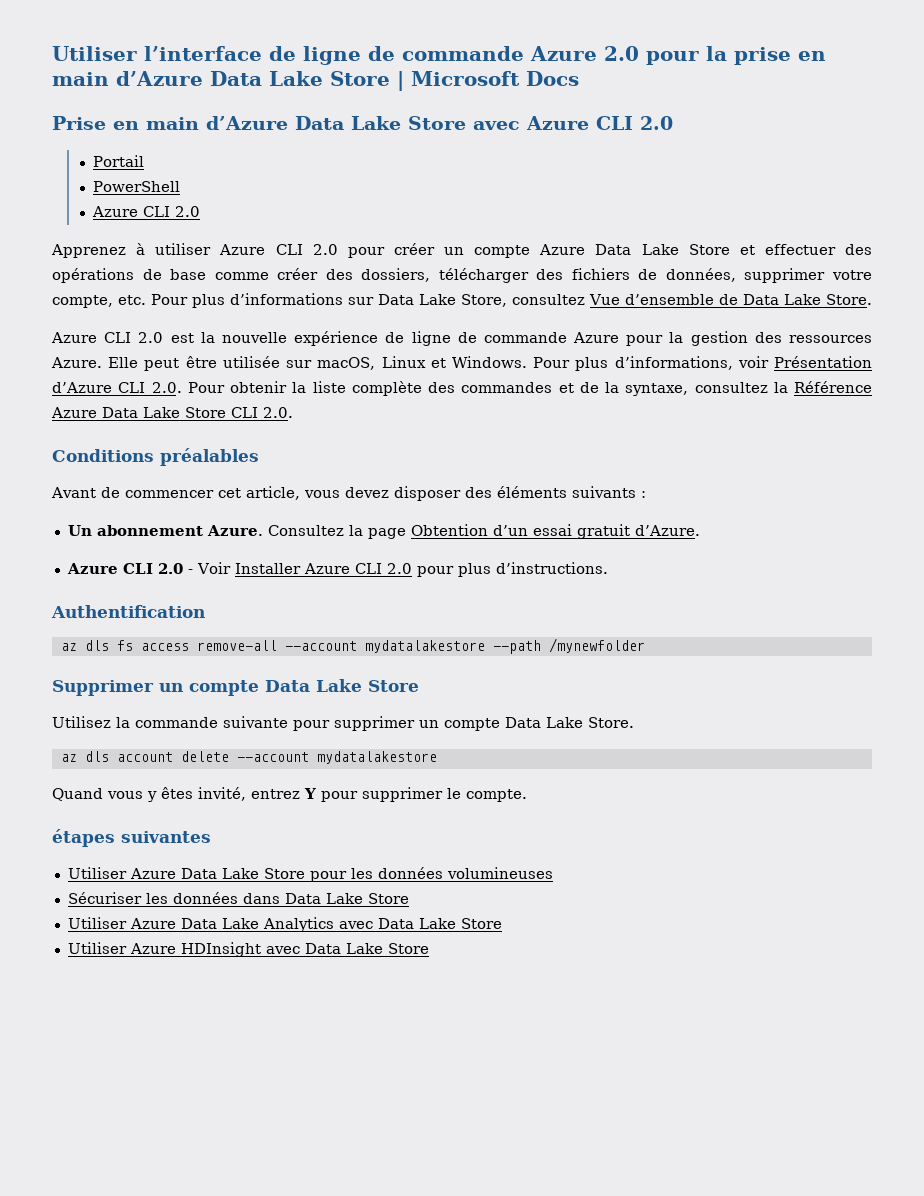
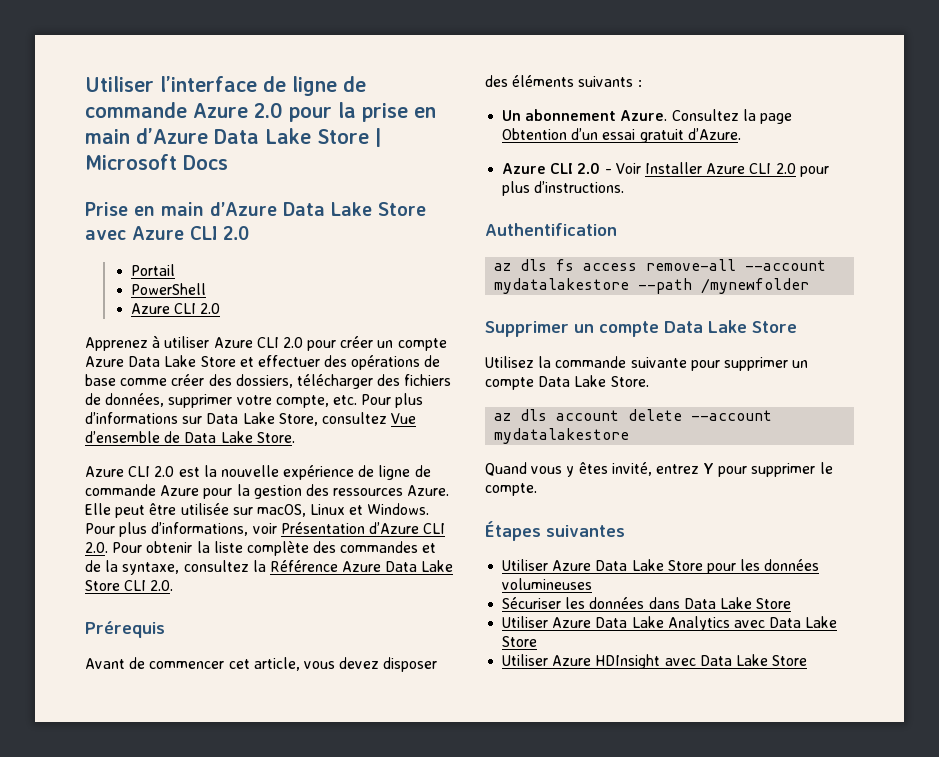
- Conditions préalables
+ Prérequis
- étapes suivantes
+ Étapes suivantes

